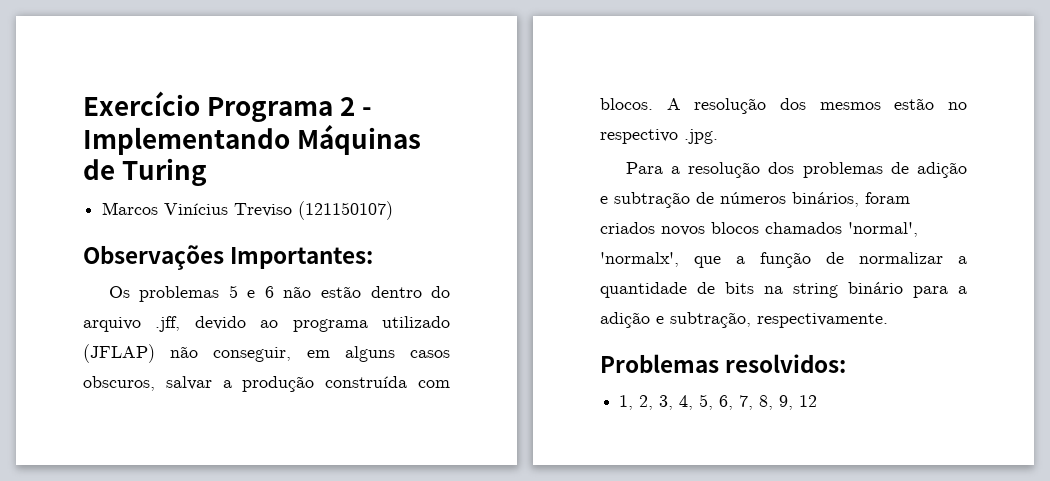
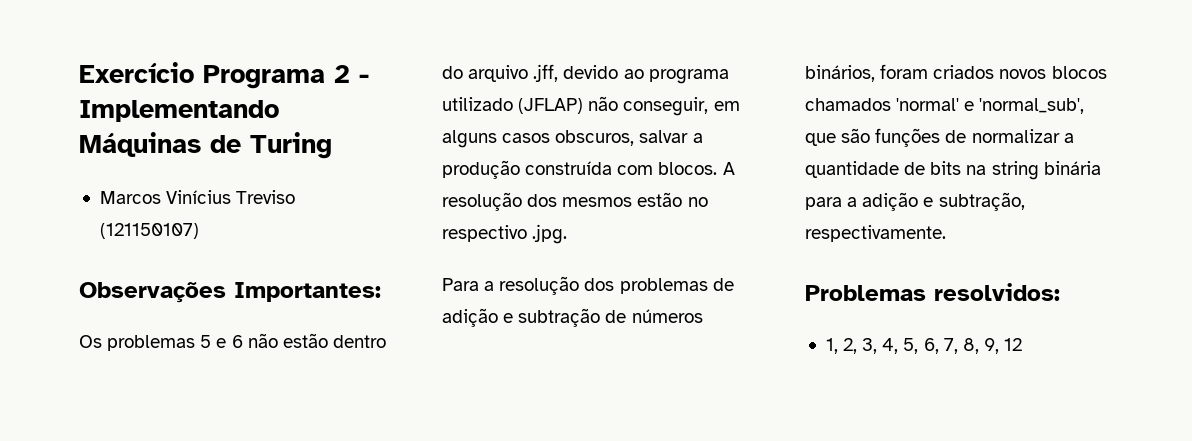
- Para a resolução dos problemas de adição e subtração de números binários, foram criados novos blocos chamados 'normal', 'normalx', que a função de normalizar a quantidade de bits na string binário para a adição e subtração, respectivamente.
+ Para a resolução dos problemas de adição e subtração de números binários, foram criados novos blocos chamados 'normal' e 'normal_sub', que são funções de normalizar a quantidade de bits na string binária para a adição e subtração, respectivamente.

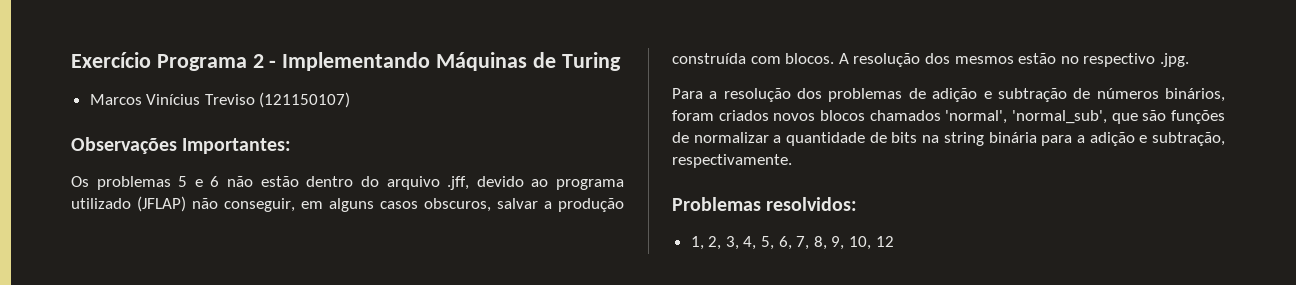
- Para a resolução dos problemas de adição e subtração de números binários, foram criados novos blocos chamados 'normal' e 'normal_sub', que são funções de normalizar a quantidade de bits na string binária para a adição e subtração, respectivamente.
+ Para a resolução dos problemas de adição e subtração de números binários, foram criados novos blocos chamados 'normal', 'normal_sub', que são funções de normalizar a quantidade de bits na string binária para a adição e subtração, respectivamente.
- 1, 2, 3, 4, 5, 6, 7, 8, 9, 12
+ 1, 2, 3, 4, 5, 6, 7, 8, 9, 10, 12

